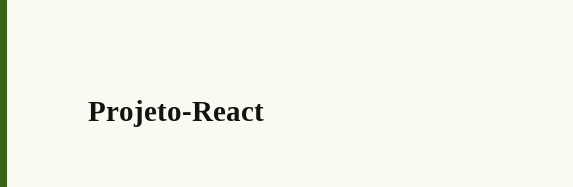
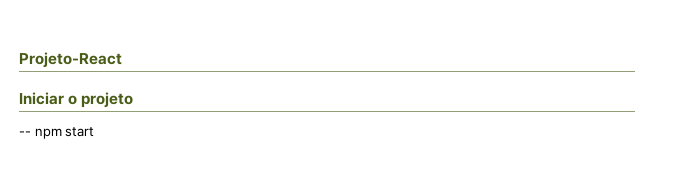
+ Iniciar o projeto
+ -- npm start

